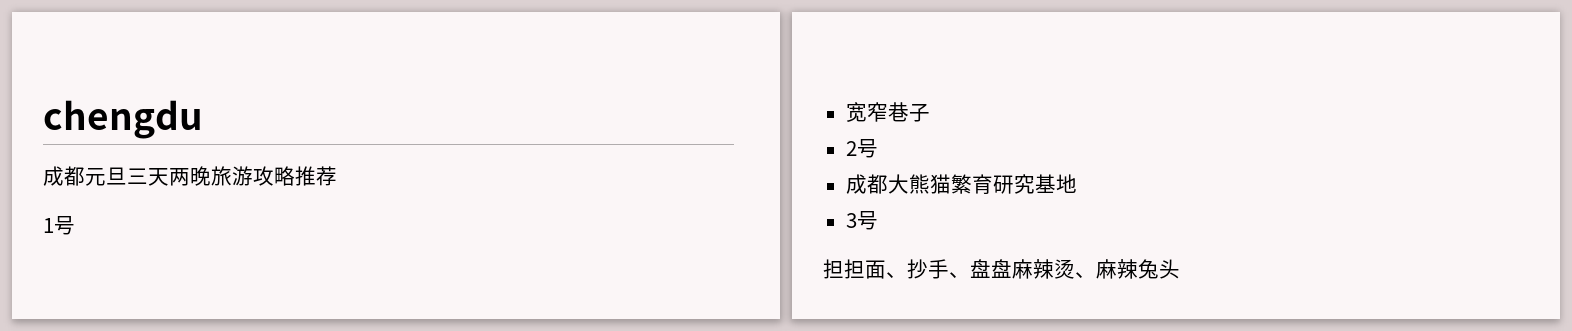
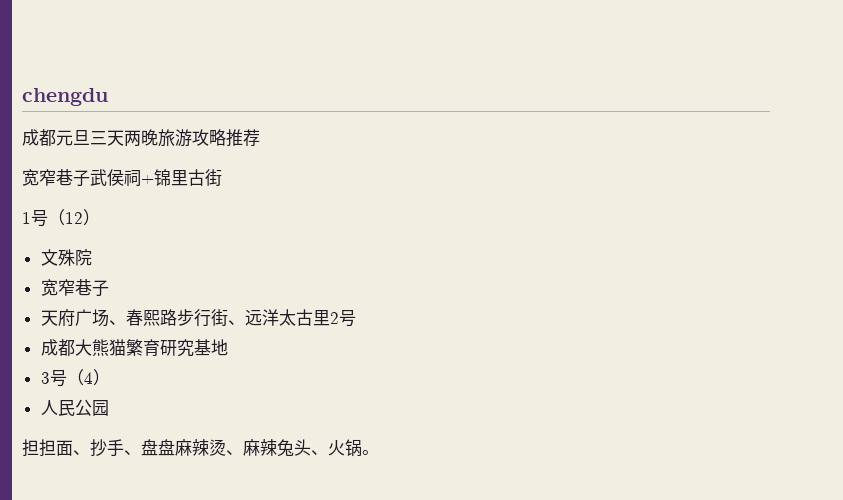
- 1号
+ 宽窄巷子武侯祠+锦里古街
+ 1号（12）
+ 文殊院
  宽窄巷子
- 2号
+ 天府广场、春熙路步行街、远洋太古里2号
- 3号
+ 3号（4）
+ 人民公园
- 担担面、抄手、盘盘麻辣烫、麻辣兔头
+ 担担面、抄手、盘盘麻辣烫、麻辣兔头、火锅。

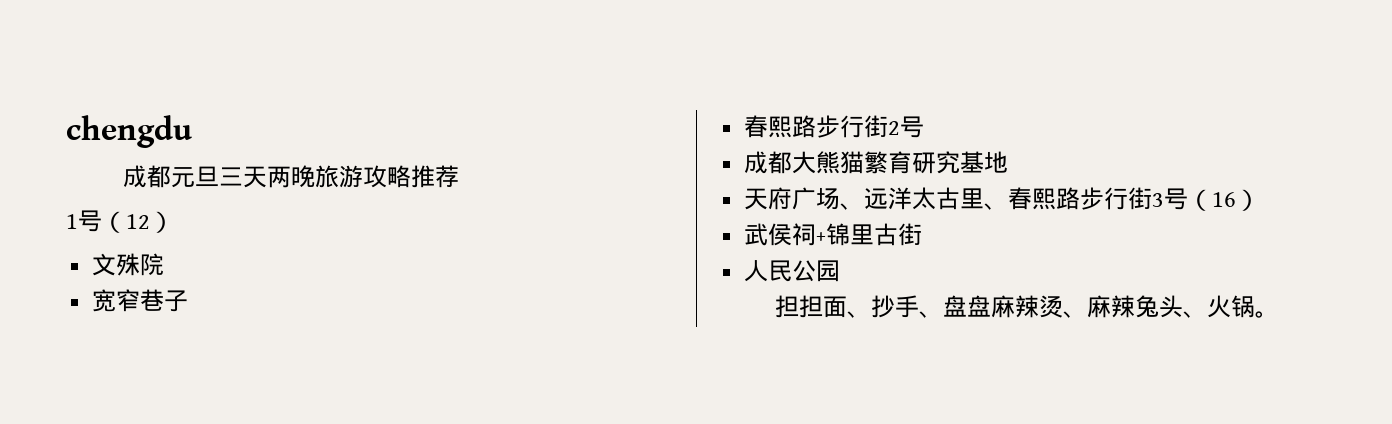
- 宽窄巷子武侯祠+锦里古街
- 天府广场、春熙路步行街、远洋太古里2号
+ 春熙路步行街2号
- 3号（4）
+ 天府广场、远洋太古里、春熙路步行街3号（16）
+ 武侯祠+锦里古街

